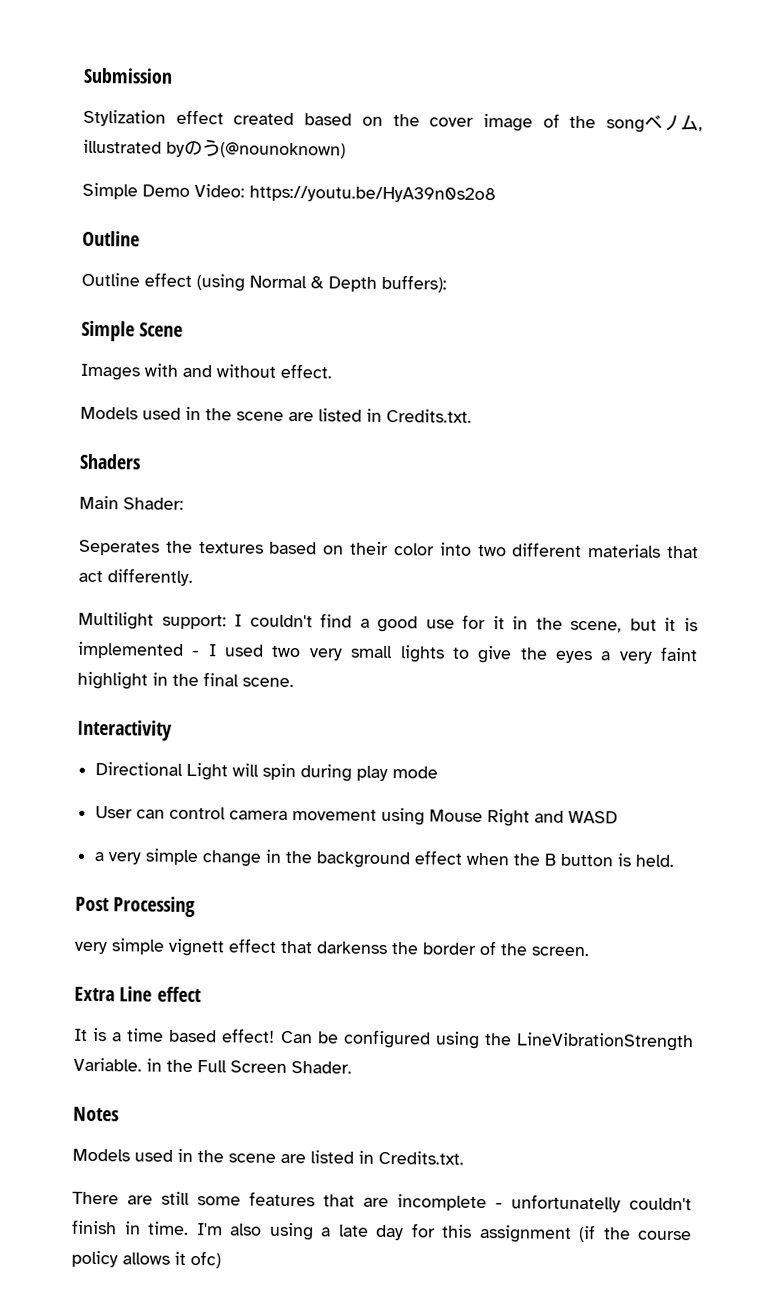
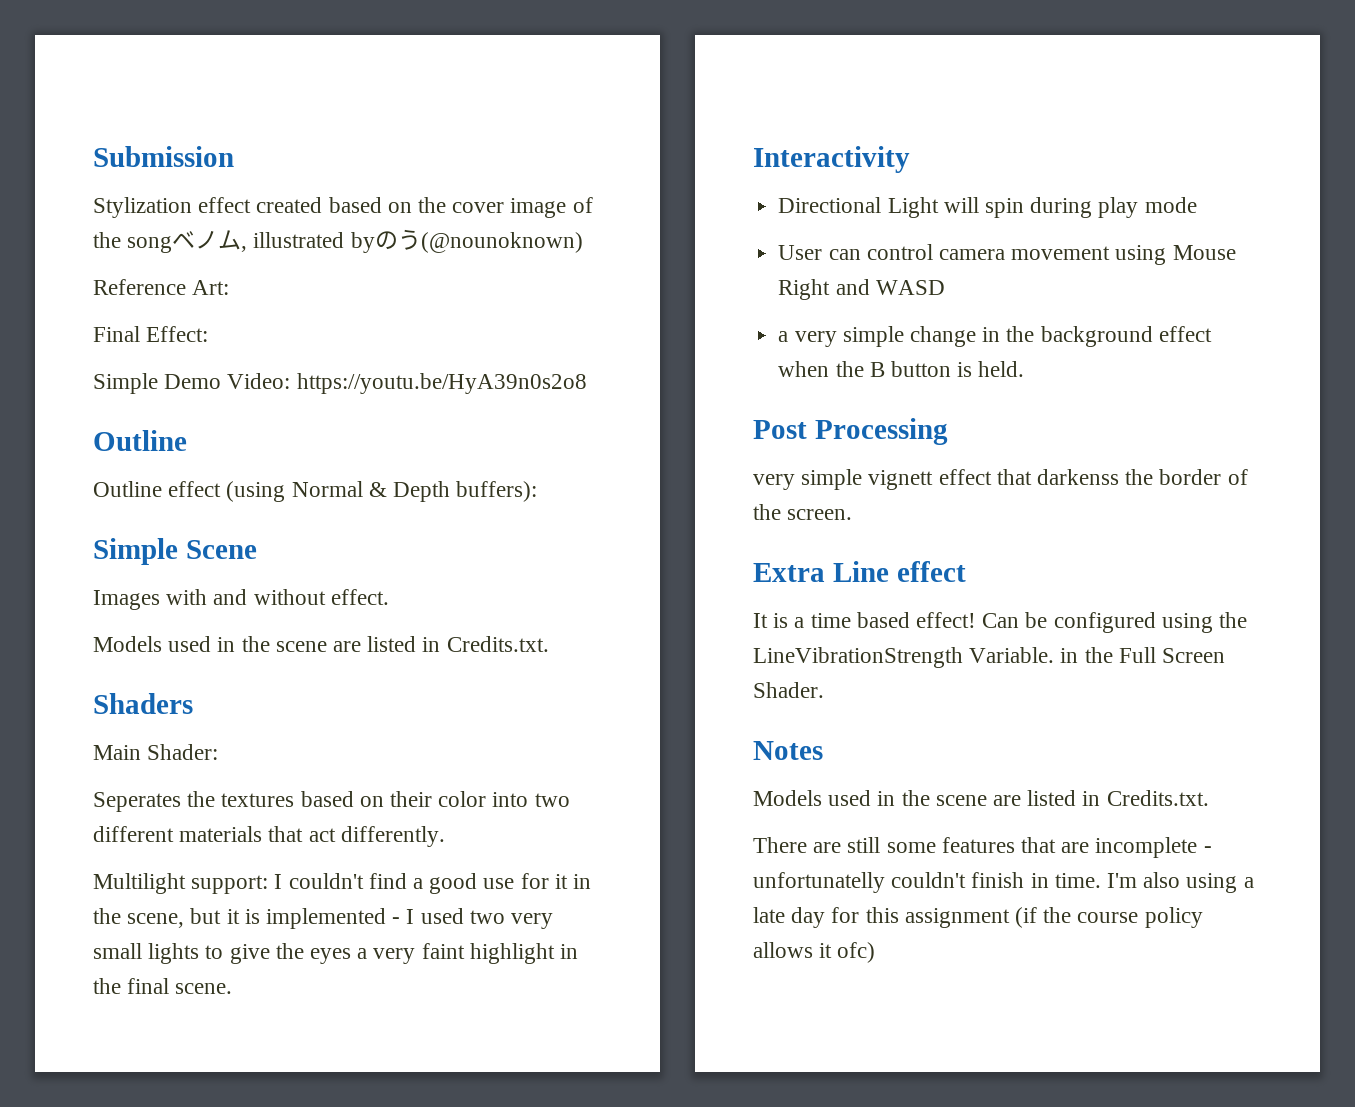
+ Reference Art:
+ Final Effect:

